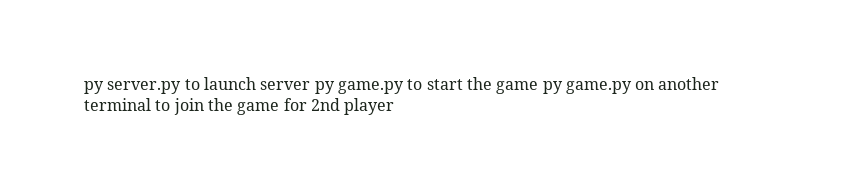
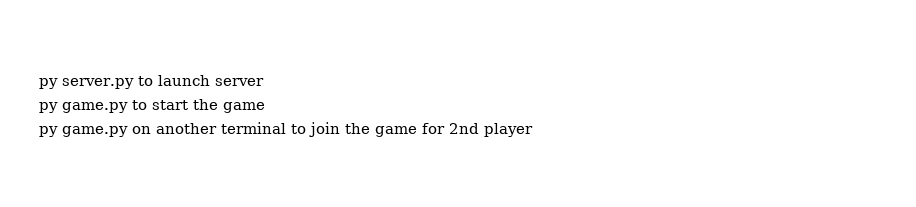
- py server.py to launch server py game.py to start the game py game.py on another terminal to join the game for 2nd player
+ py server.py to launch server
+ py game.py to start the game
+ py game.py on another terminal to join the game for 2nd player

